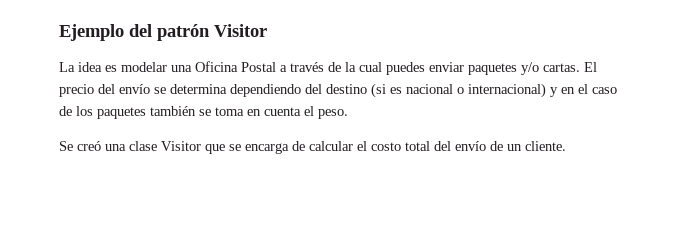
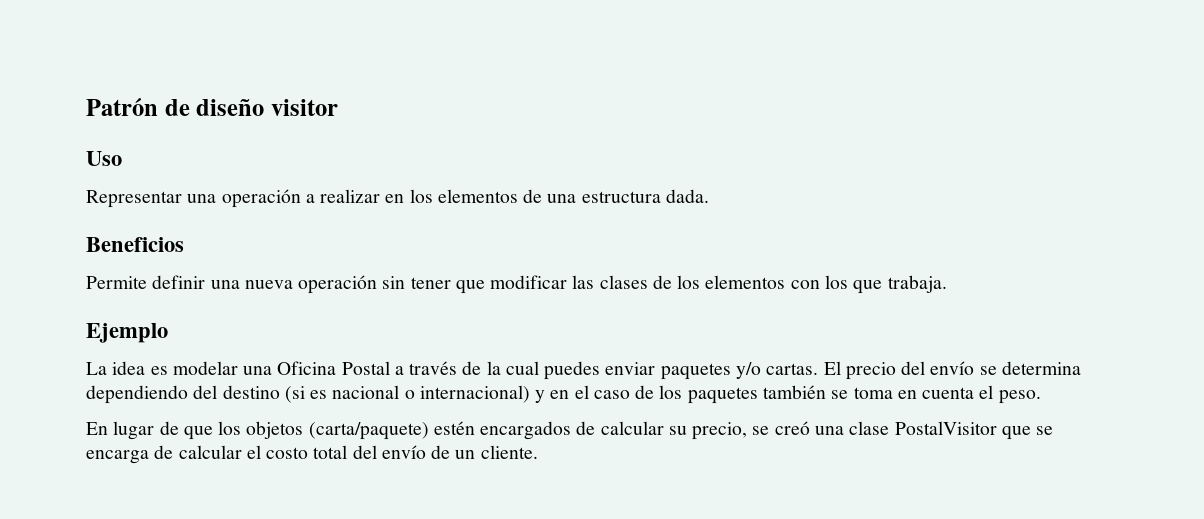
- Ejemplo del patrón Visitor
+ Patrón de diseño visitor
+ Uso
+ Representar una operación a realizar en los elementos de una estructura dada.
+ Beneficios
+ Permite definir una nueva operación sin tener que modificar las clases de los elementos con los que trabaja.
+ Ejemplo
- Se creó una clase Visitor que se encarga de calcular el costo total del envío de un cliente.
+ En lugar de que los objetos (carta/paquete) estén encargados de calcular su precio, se creó una clase PostalVisitor que se encarga de calcular el costo total del envío de un cliente.

